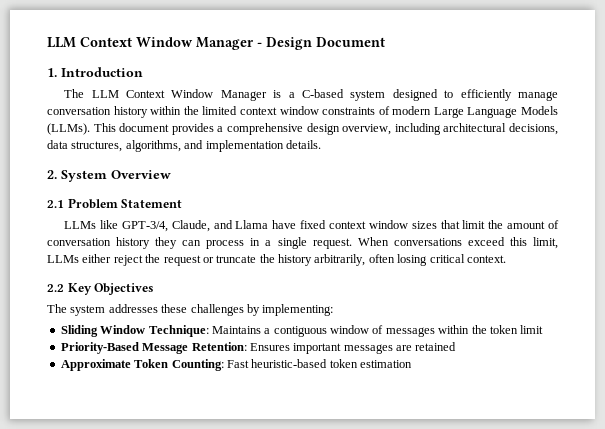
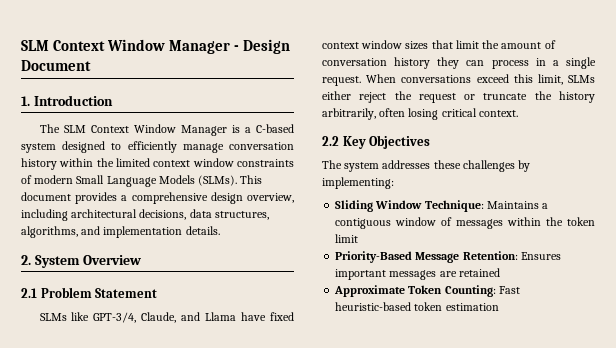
- LLM Context Window Manager - Design Document
+ SLM Context Window Manager - Design Document
- The LLM Context Window Manager is a C-based system designed to efficiently manage conversation history within the limited context window constraints of modern Large Language Models (LLMs).
+ The SLM Context Window Manager is a C-based system designed to efficiently manage conversation history within the limited context window constraints of modern Small Language Models (SLMs).
- LLMs like GPT-3/4, Claude, and Llama have fixed context window sizes that limit the amount of conversation history they can process in a single request.
+ SLMs like GPT-3/4, Claude, and Llama have fixed context window sizes that limit the amount of conversation history they can process in a single request.
- When conversations exceed this limit, LLMs either reject the request or truncate the history arbitrarily, often losing critical context.
+ When conversations exceed this limit, SLMs either reject the request or truncate the history arbitrarily, often losing critical context.

